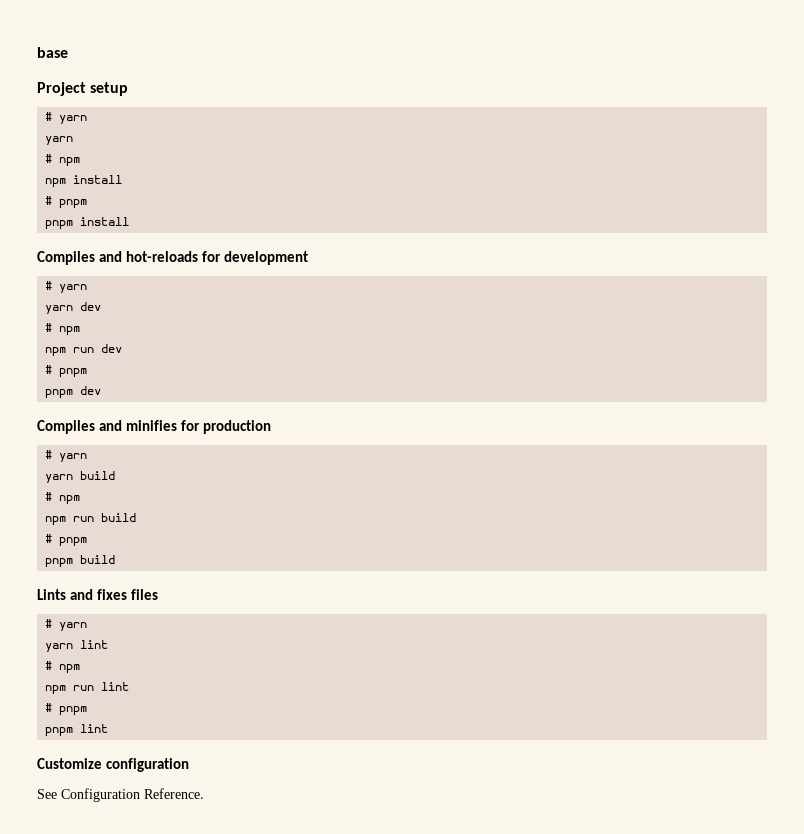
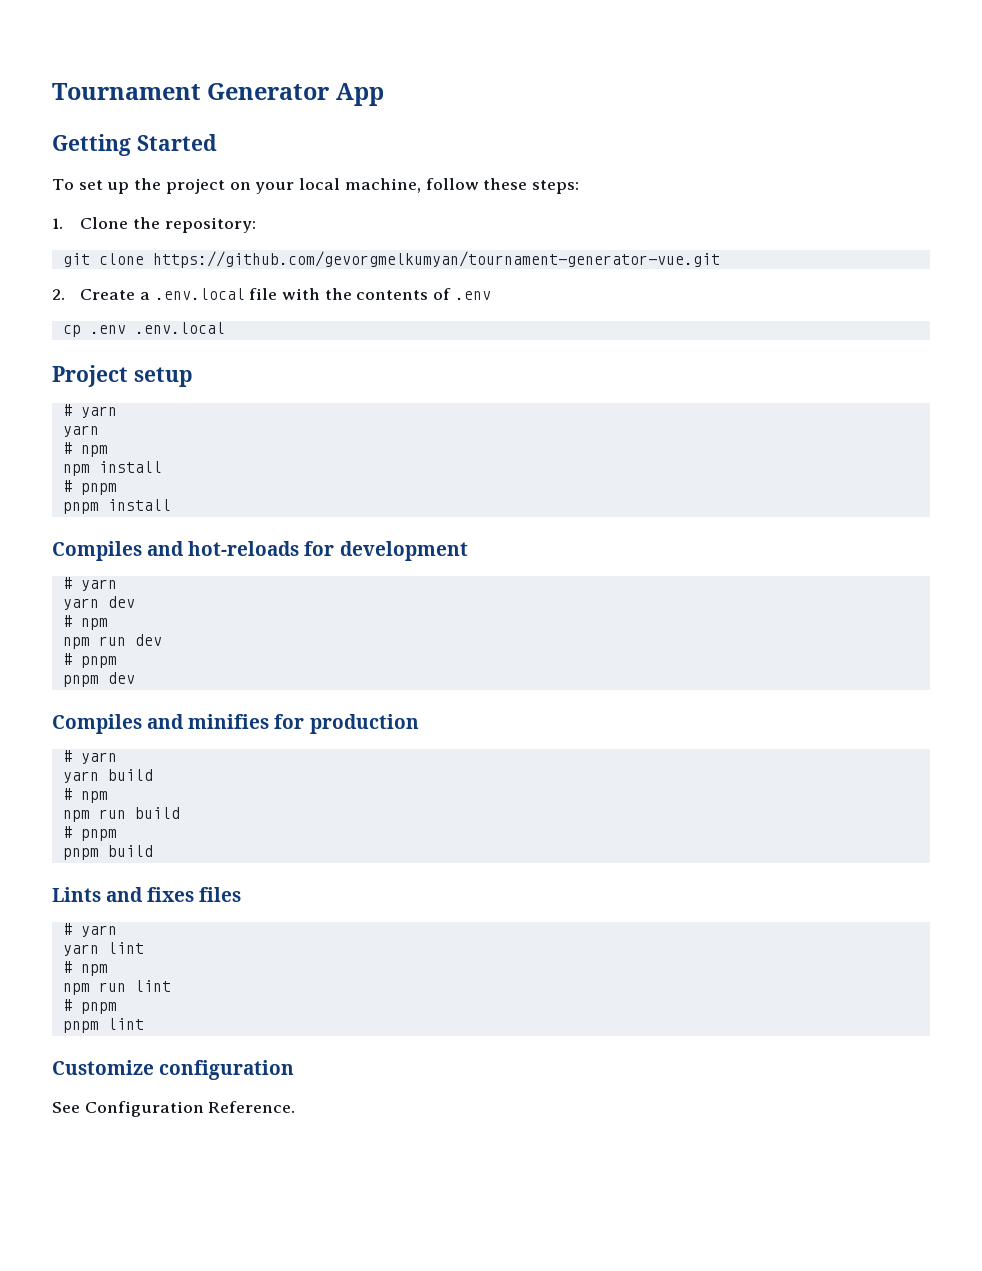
- base
+ Tournament Generator App
+ Getting Started
+ To set up the project on your local machine, follow these steps:
+ 1. Clone the repository:
+ git clone https://github.com/gevorgmelkumyan/tournament-generator-vue.git
+ 2. Create a .env.local file with the contents of .env
+ cp .env .env.local

